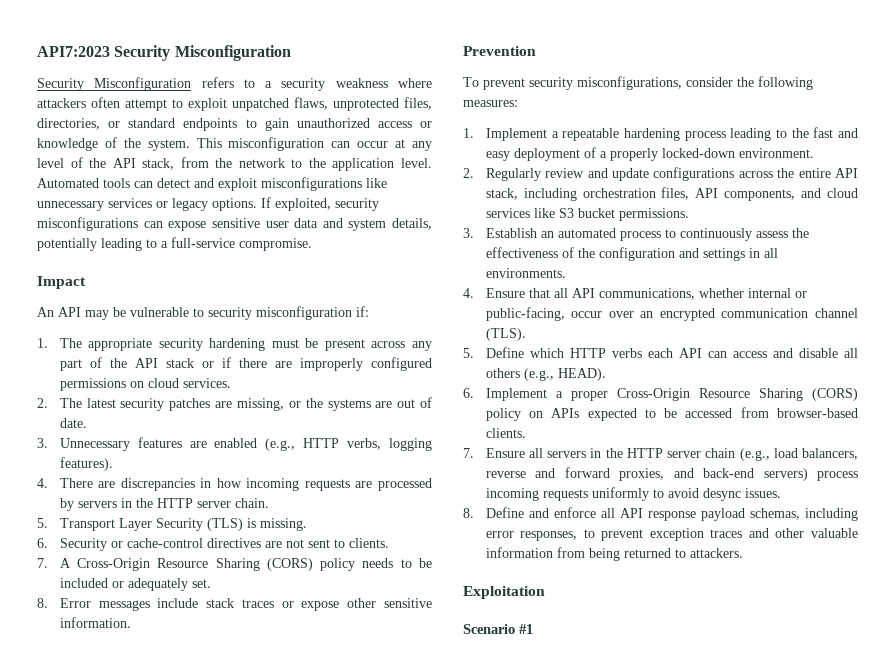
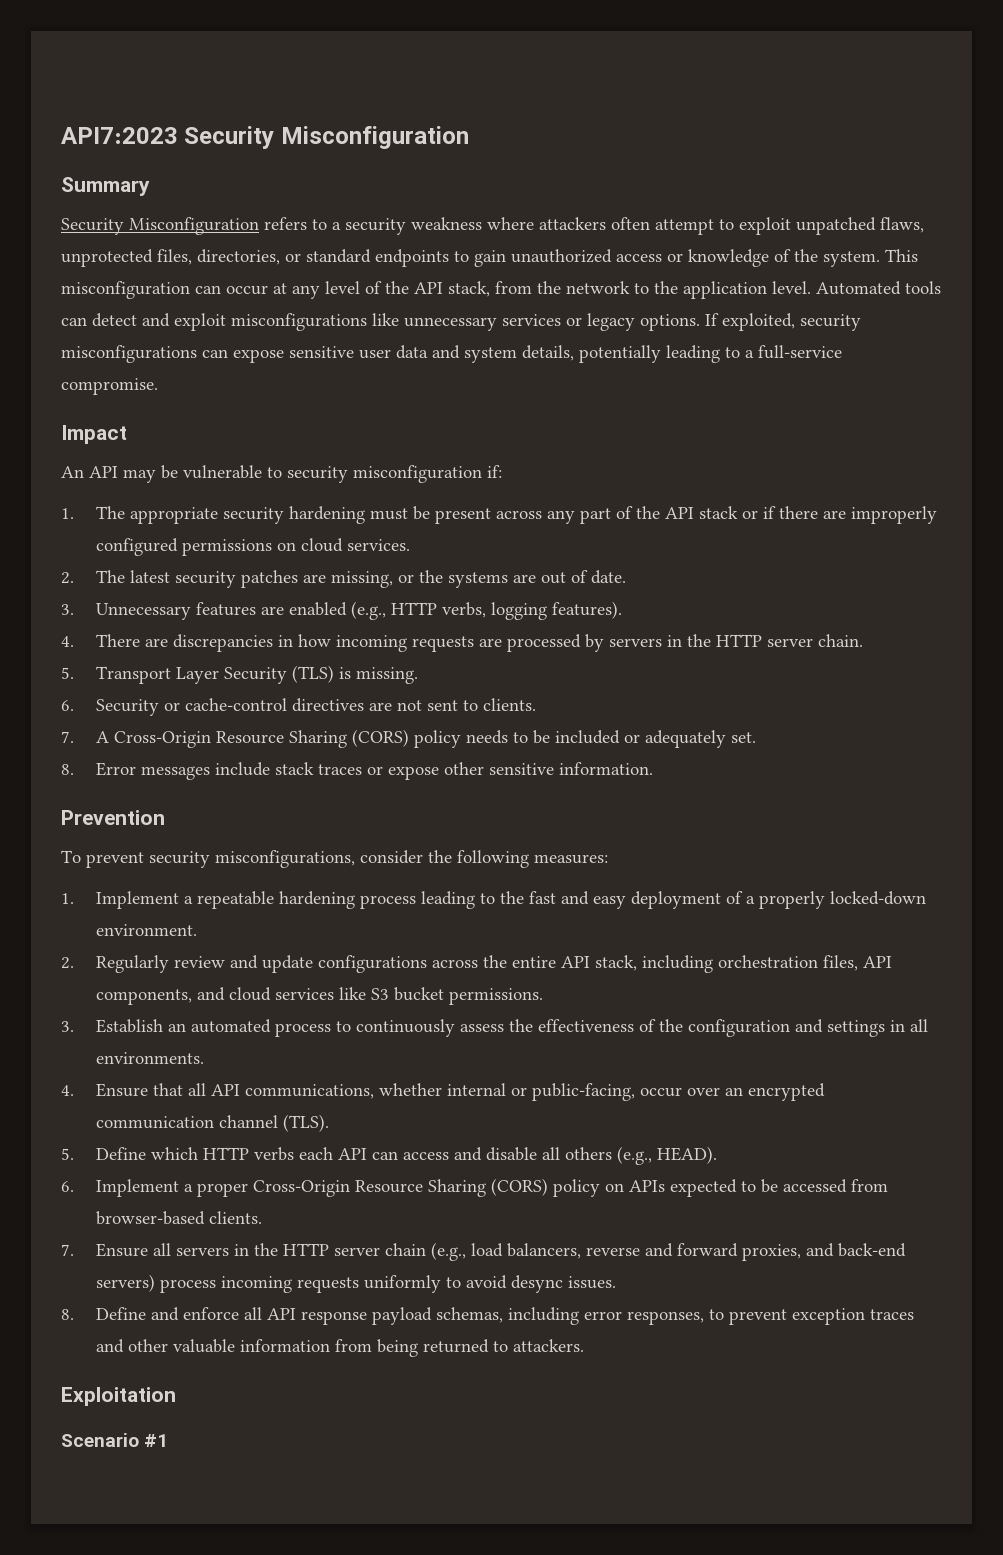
+ Summary

